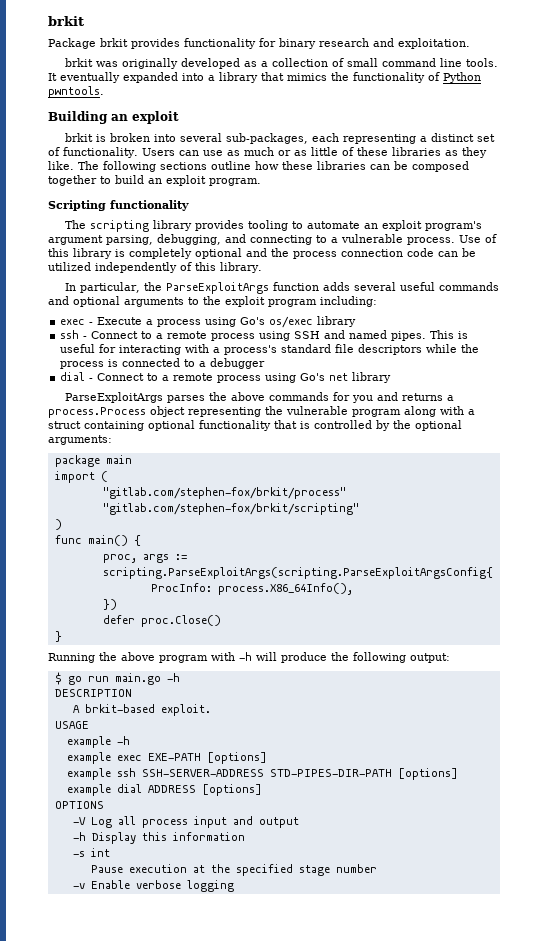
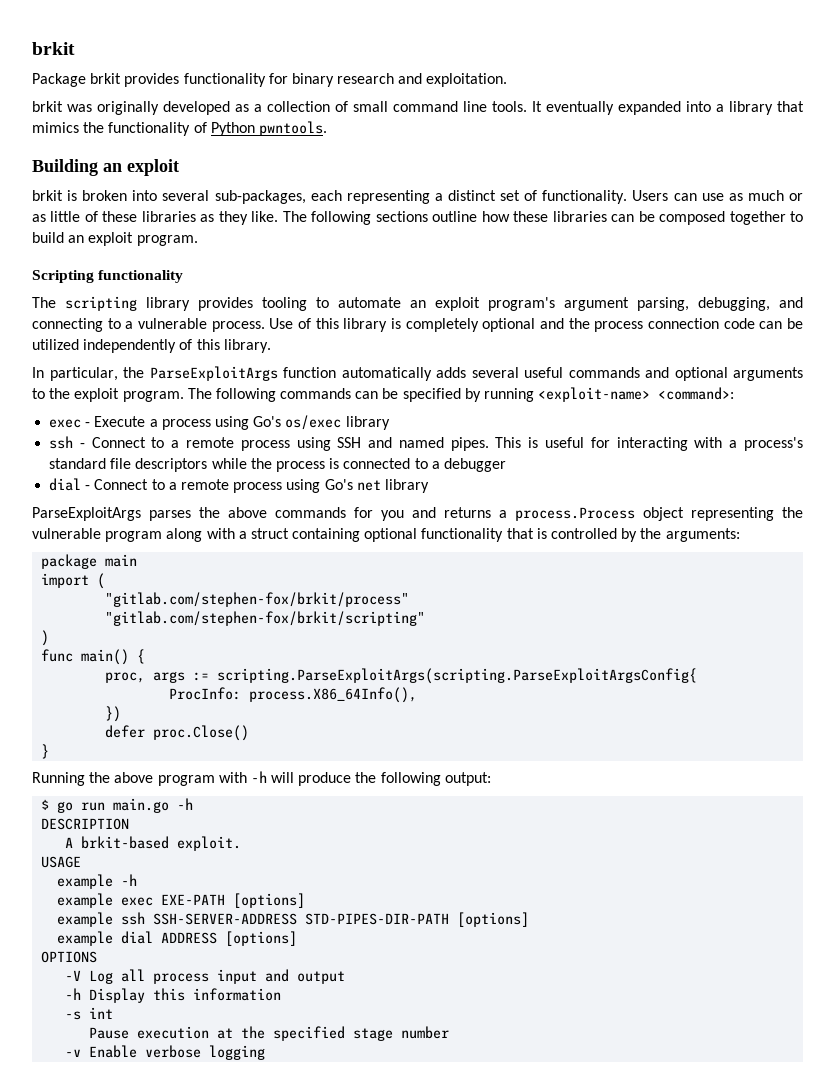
- In particular, the ParseExploitArgs function adds several useful commands and optional arguments to the exploit program including:
+ In particular, the ParseExploitArgs function automatically adds several useful commands and optional arguments to the exploit program. The following commands can be specified by running <exploit-name> <command>:
- ParseExploitArgs parses the above commands for you and returns a process.Process object representing the vulnerable program along with a struct containing optional functionality that is controlled by the optional arguments:
+ ParseExploitArgs parses the above commands for you and returns a process.Process object representing the vulnerable program along with a struct containing optional functionality that is controlled by the arguments:

